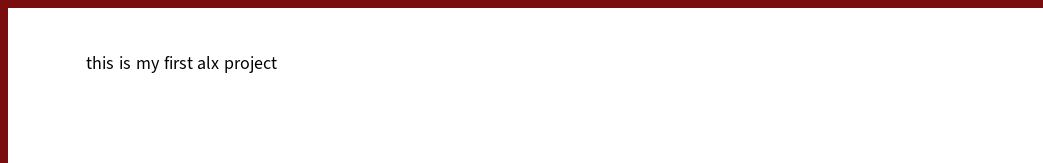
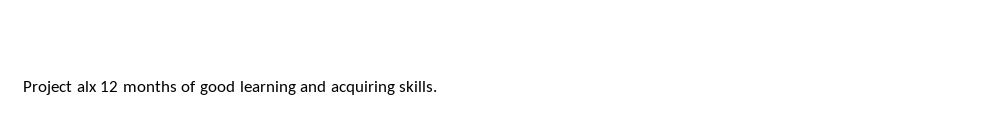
- this is my first alx project
+ Project alx 12 months of good learning and acquiring skills.

